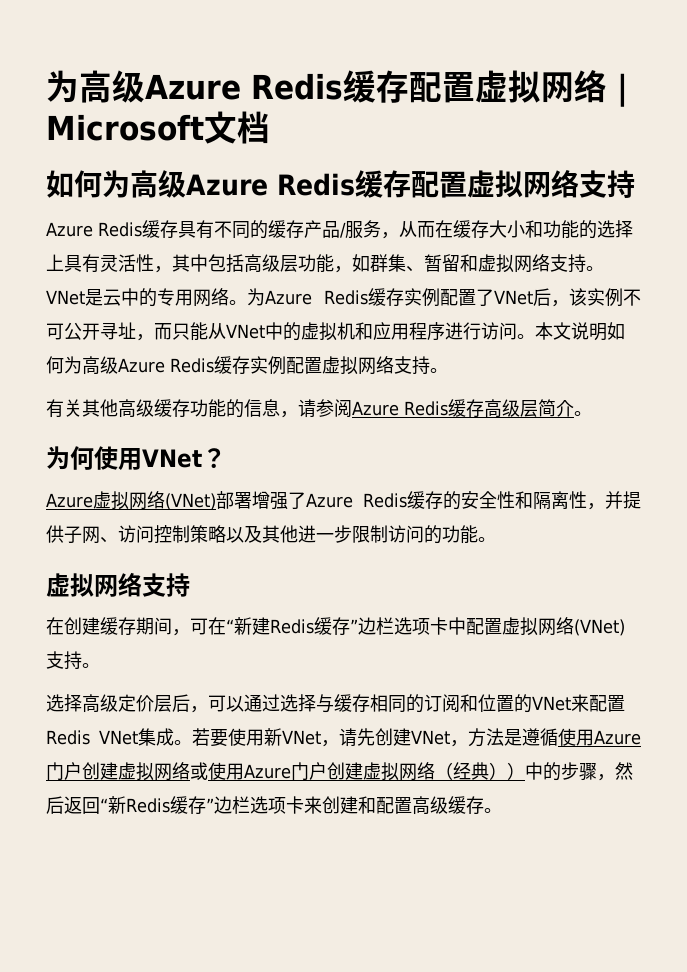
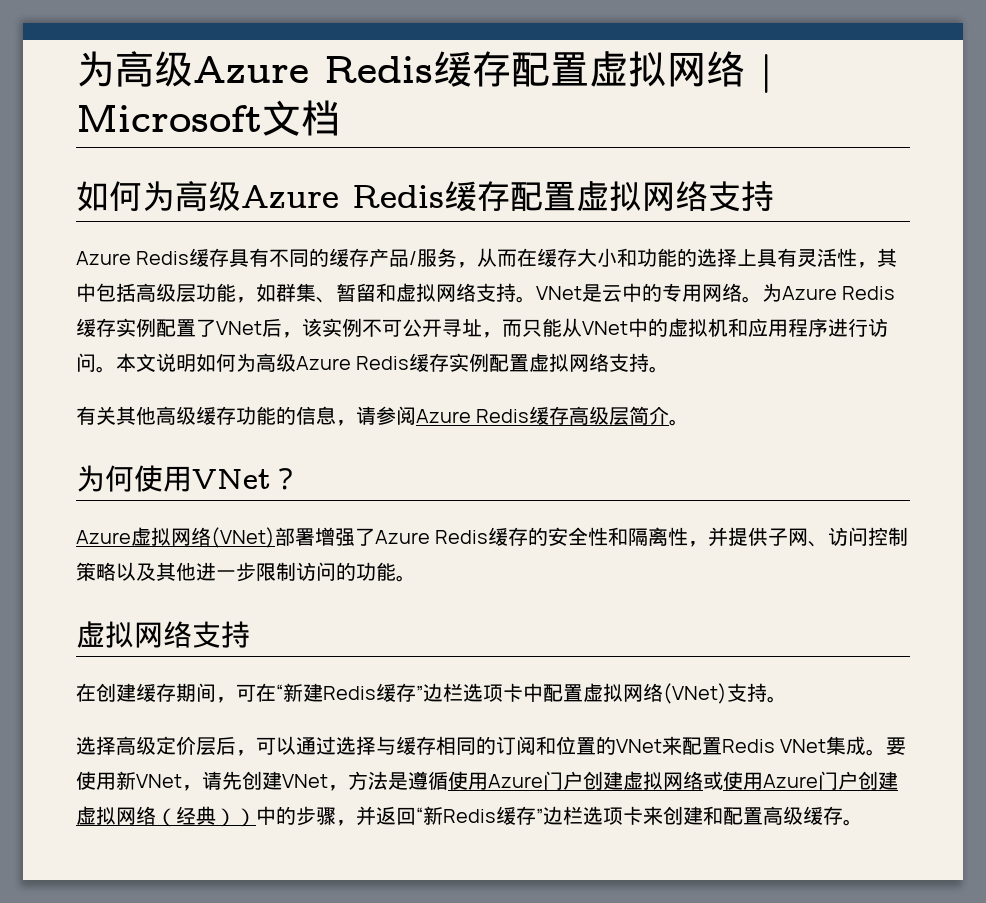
- 若要使用新VNet，请先创建VNet，方法是遵循使用Azure门户创建虚拟网络或使用Azure门户创建虚拟网络（经典））中的步骤，然后返回“新Redis缓存”边栏选项卡来创建和配置高级缓存。
+ 要使用新VNet，请先创建VNet，方法是遵循使用Azure门户创建虚拟网络或使用Azure门户创建虚拟网络（经典））中的步骤，并返回“新Redis缓存”边栏选项卡来创建和配置高级缓存。

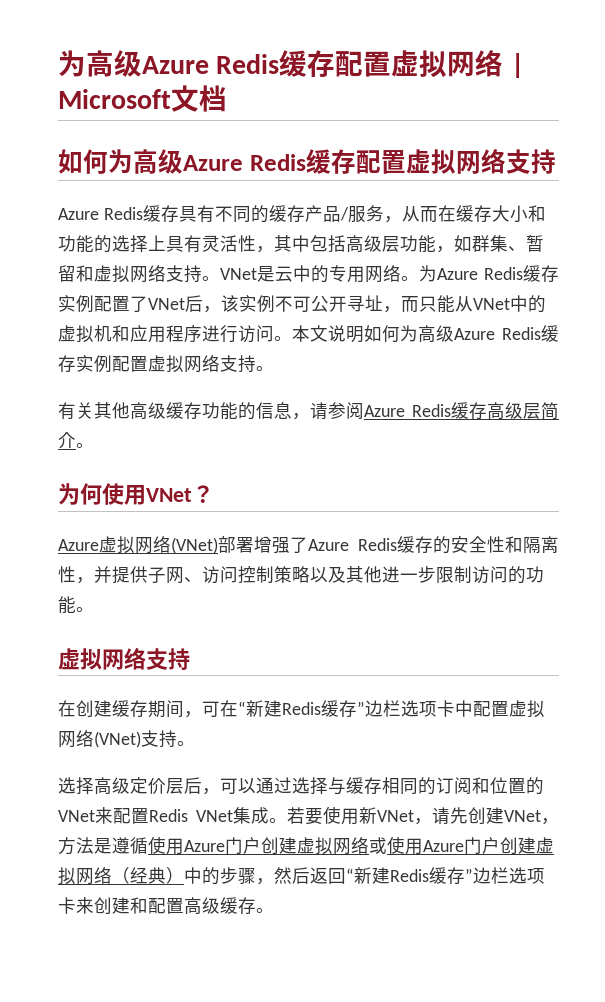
- 要使用新VNet，请先创建VNet，方法是遵循使用Azure门户创建虚拟网络或使用Azure门户创建虚拟网络（经典））中的步骤，并返回“新Redis缓存”边栏选项卡来创建和配置高级缓存。
+ 若要使用新VNet，请先创建VNet，方法是遵循使用Azure门户创建虚拟网络或使用Azure门户创建虚拟网络（经典）中的步骤，然后返回“新建Redis缓存”边栏选项卡来创建和配置高级缓存。

